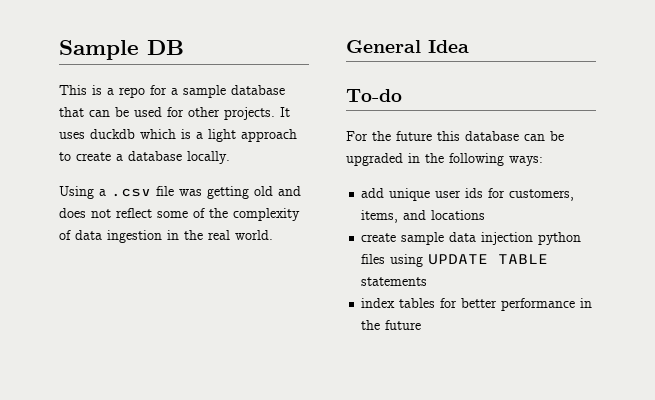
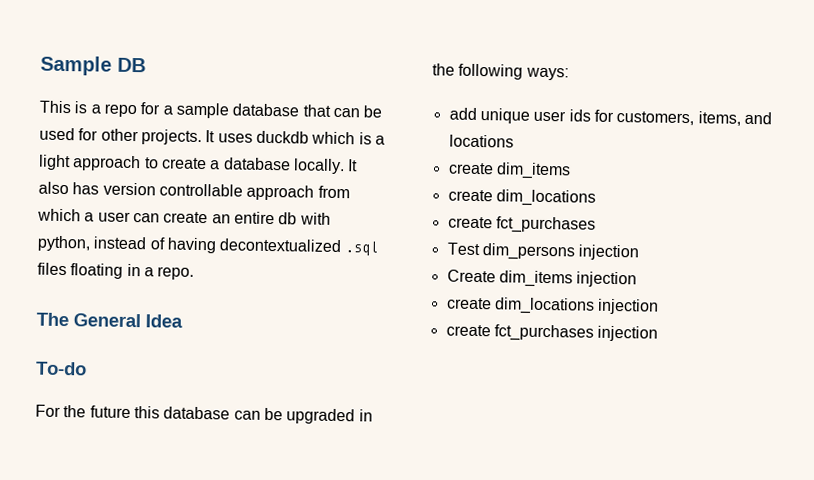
- It uses duckdb which is a light approach to create a database locally.
- Using a .csv file was getting old and does not reflect some of the complexity of data ingestion in the real world.
- General Idea
+ It uses duckdb which is a light approach to create a database locally. It also has version controllable approach from which a user can create an entire db with python, instead of having decontextualized .sql files floating in a repo.
+ The General Idea
- create sample data injection python files using UPDATE TABLE statements
- index tables for better performance in the future
+ create dim_items
+ create dim_locations
+ create fct_purchases
+ Test dim_persons injection
+ Create dim_items injection
+ create dim_locations injection
+ create fct_purchases injection

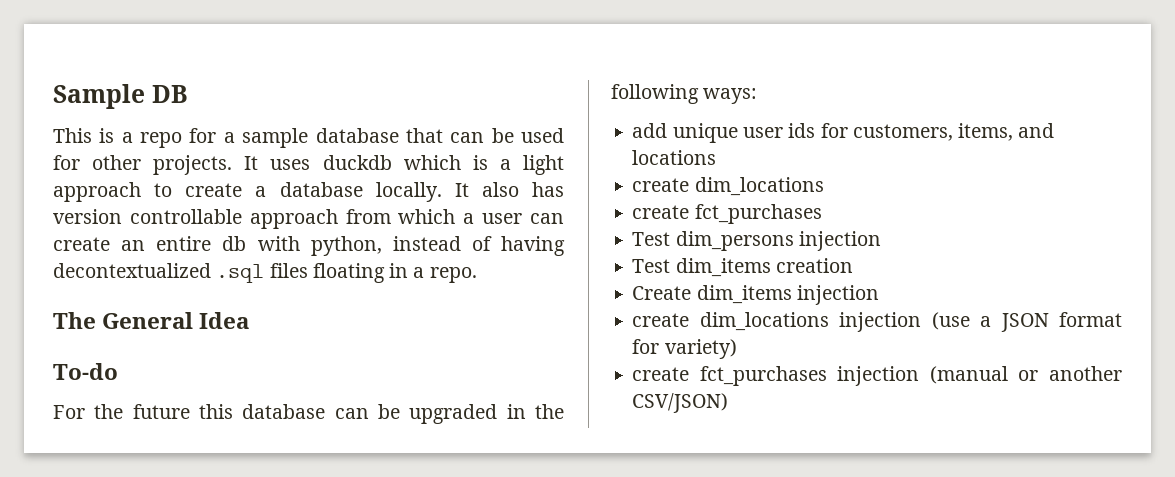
- create dim_items
+ Test dim_items creation
- create dim_locations injection
+ create dim_locations injection (use a JSON format for variety)
- create fct_purchases injection
+ create fct_purchases injection (manual or another CSV/JSON)

